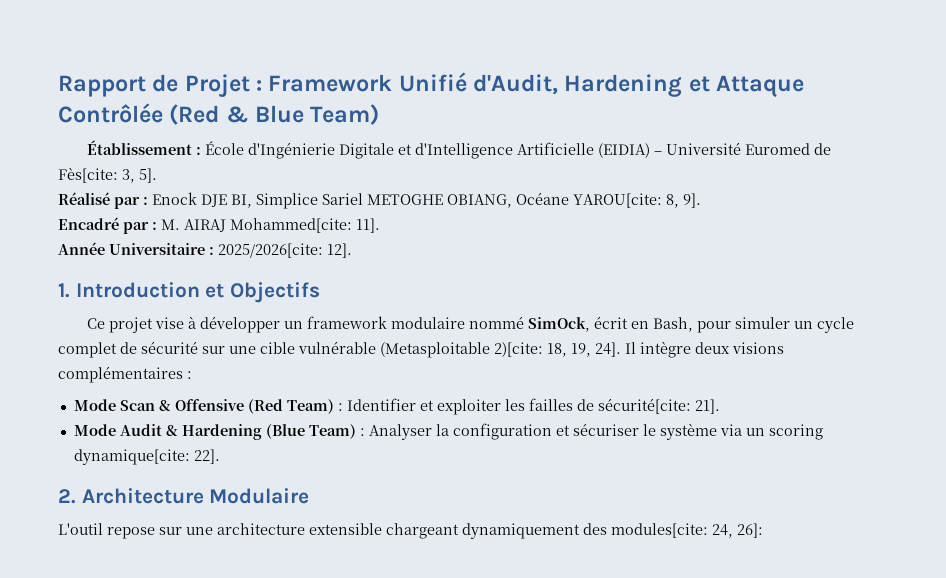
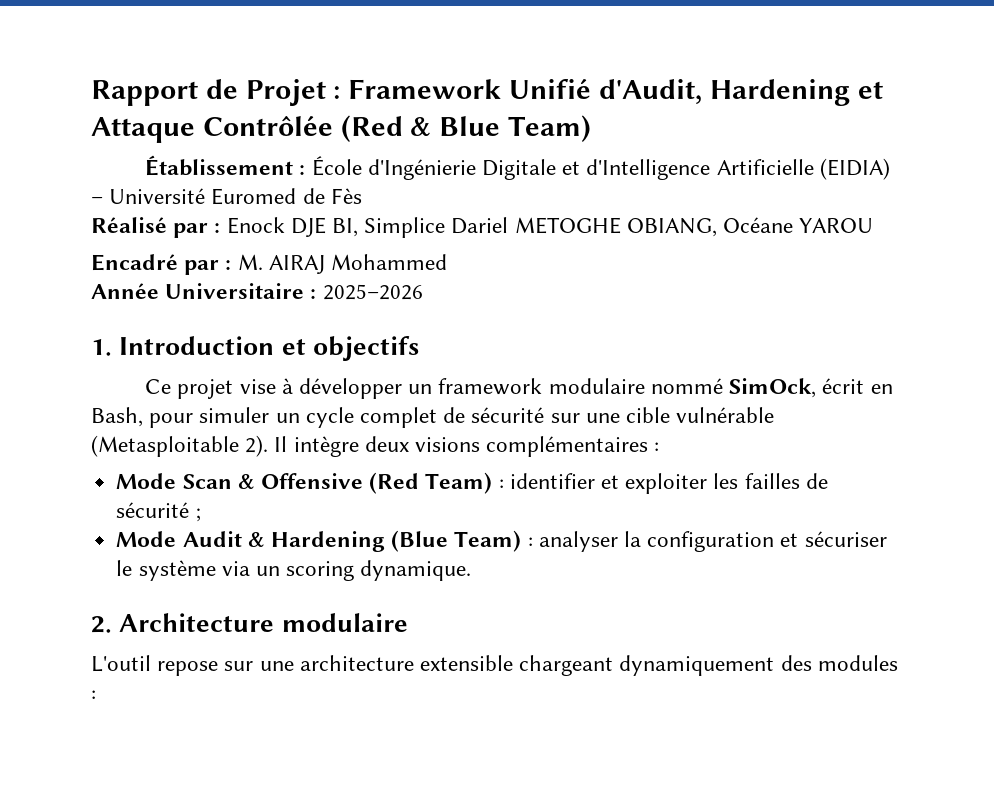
- Établissement : École d'Ingénierie Digitale et d'Intelligence Artificielle (EIDIA) – Université Euromed de Fès[cite: 3, 5].
+ Établissement : École d'Ingénierie Digitale et d'Intelligence Artificielle (EIDIA) – Université Euromed de Fès
- Réalisé par : Enock DJE BI, Simplice Sariel METOGHE OBIANG, Océane YAROU[cite: 8, 9].
+ Réalisé par : Enock DJE BI, Simplice Dariel METOGHE OBIANG, Océane YAROU
- Encadré par : M. AIRAJ Mohammed[cite: 11].
+ Encadré par : M. AIRAJ Mohammed
- Année Universitaire : 2025/2026[cite: 12].
+ Année Universitaire : 2025–2026
- 1. Introduction et Objectifs
+ 1. Introduction et objectifs
- Ce projet vise à développer un framework modulaire nommé SimOck, écrit en Bash, pour simuler un cycle complet de sécurité sur une cible vulnérable (Metasploitable 2)[cite: 18, 19, 24].
+ Ce projet vise à développer un framework modulaire nommé SimOck, écrit en Bash, pour simuler un cycle complet de sécurité sur une cible vulnérable (Metasploitable 2).
- Mode Scan & Offensive (Red Team) : Identifier et exploiter les failles de sécurité[cite: 21].
+ Mode Scan & Offensive (Red Team) : identifier et exploiter les failles de sécurité ;
- Mode Audit & Hardening (Blue Team) : Analyser la configuration et sécuriser le système via un scoring dynamique[cite: 22].
+ Mode Audit & Hardening (Blue Team) : analyser la configuration et sécuriser le système via un scoring dynamique.
- 2. Architecture Modulaire
+ 2. Architecture modulaire
- L'outil repose sur une architecture extensible chargeant dynamiquement des modules[cite: 24, 26]:
+ L'outil repose sur une architecture extensible chargeant dynamiquement des modules :

